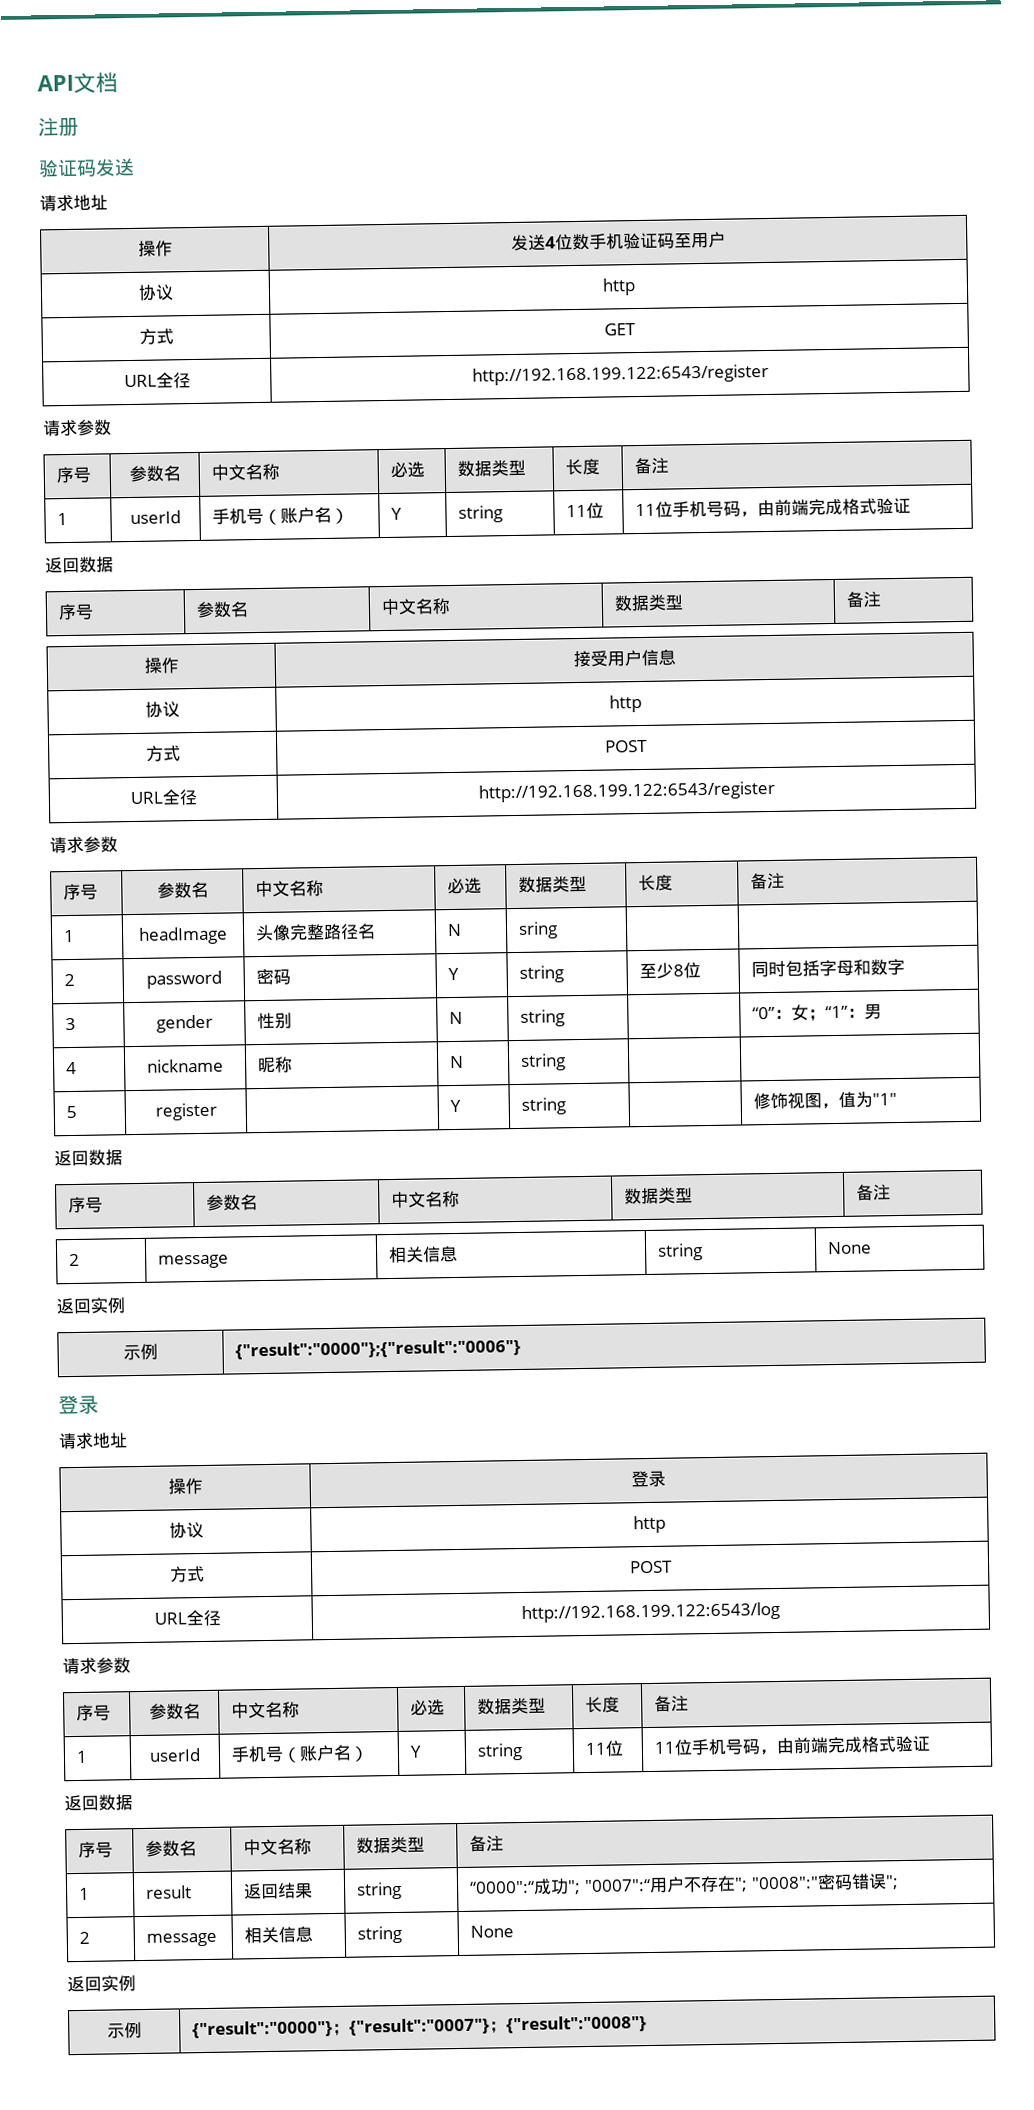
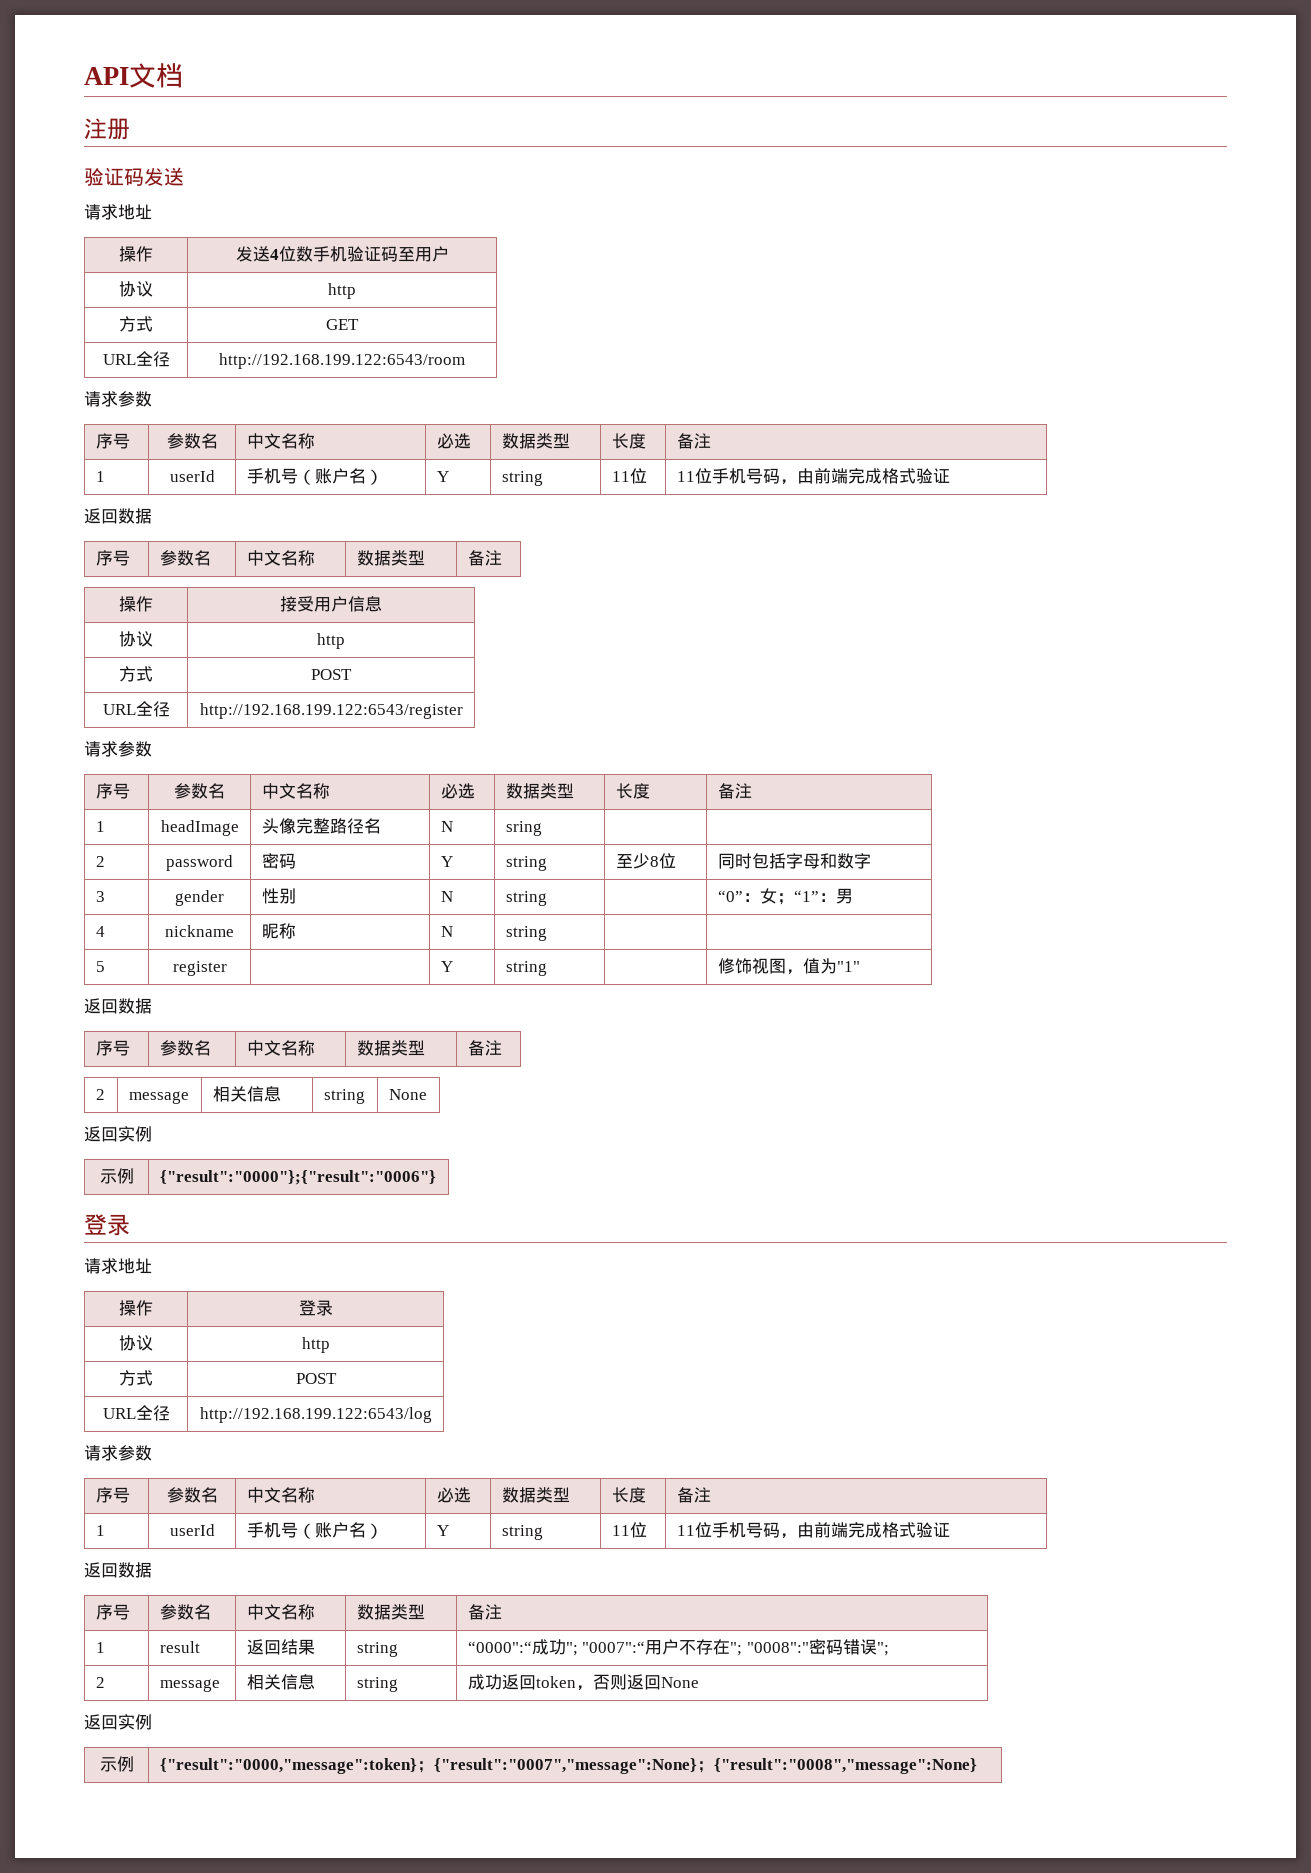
  方式 | GET
- URL全径 | http://192.168.199.122:6543/register
+ URL全径 | http://192.168.199.122:6543/room
  1 | result | 返回结果 | string | “0000":“成功"; "0007":“用户不存在"; "0008":"密码错误";
- 2 | message | 相关信息 | string | None
+ 2 | message | 相关信息 | string | 成功返回token，否则返回None
  返回实例
- 示例 | {"result":"0000"}；{"result":"0007"}；{"result":"0008"}
+ 示例 | {"result":"0000,"message":token}；{"result":"0007","message":None}；{"result":"0008","message":None}

